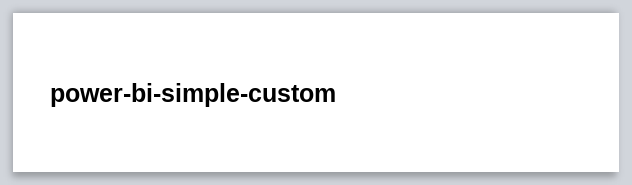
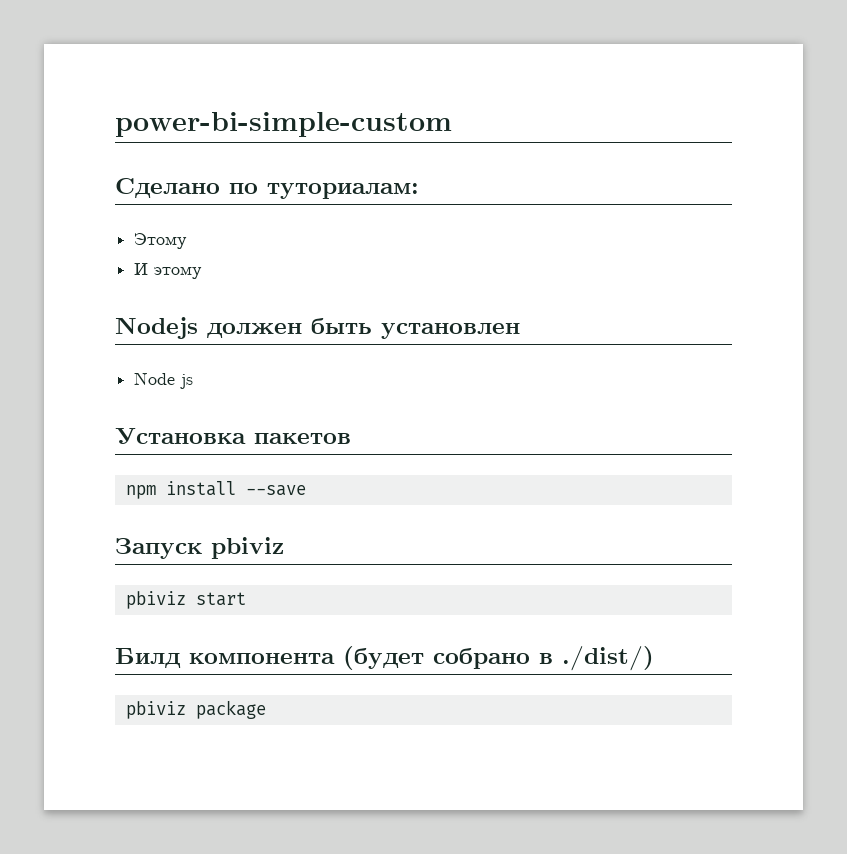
+ Сделано по туториалам:
+ Этому
+ И этому
+ Nodejs должен быть установлен
+ Node js
+ Установка пакетов
+ npm install --save
+ Запуск pbiviz
+ pbiviz start
+ Билд компонента (будет собрано в ./dist/)
+ pbiviz package

